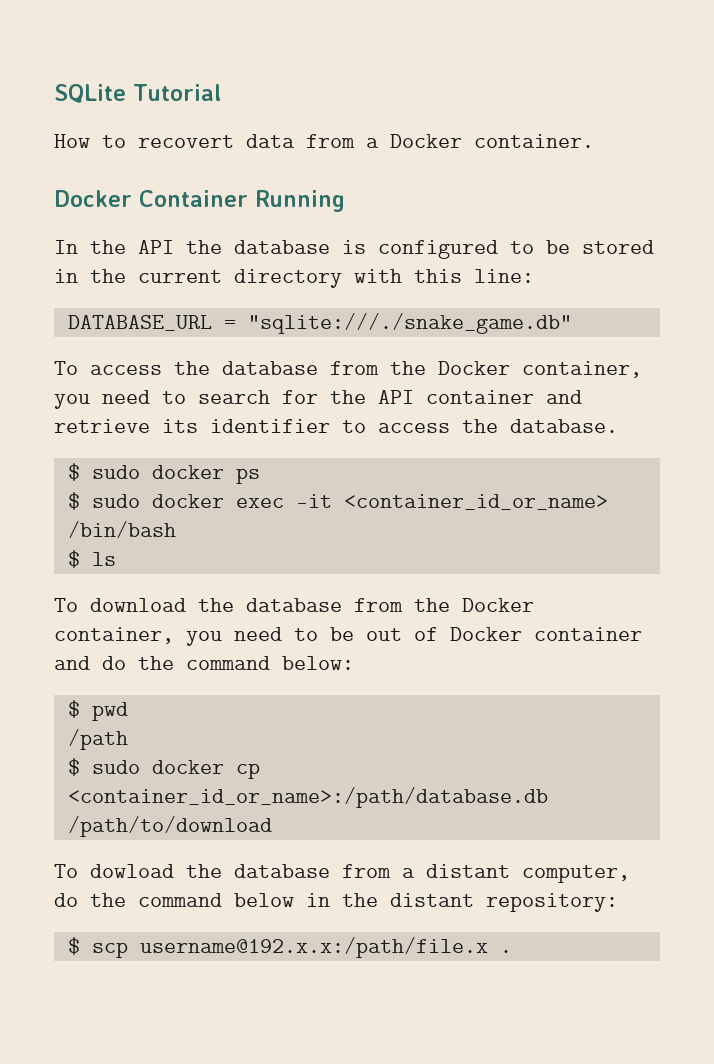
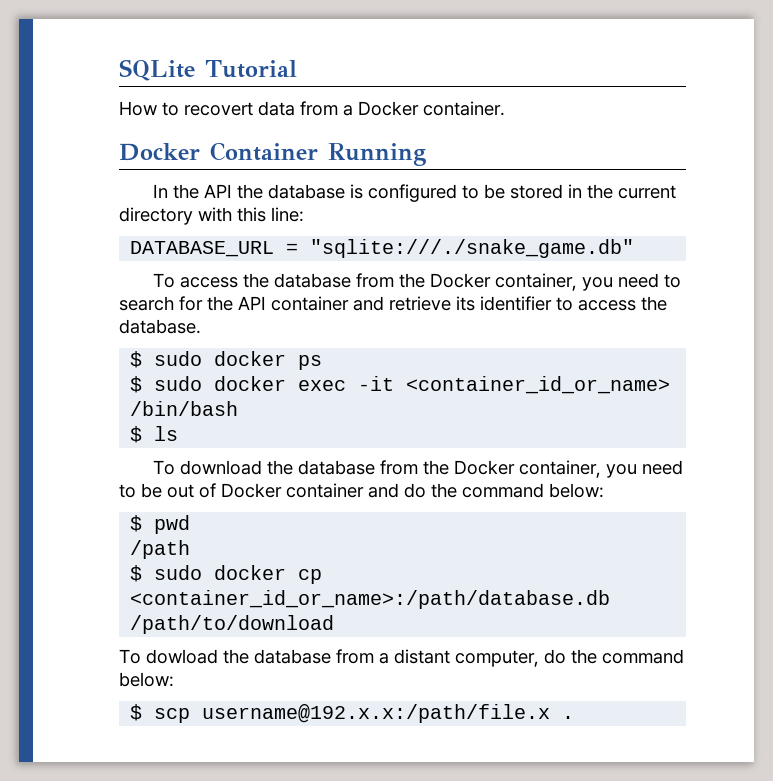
- To dowload the database from a distant computer, do the command below in the distant repository:
+ To dowload the database from a distant computer, do the command below:

